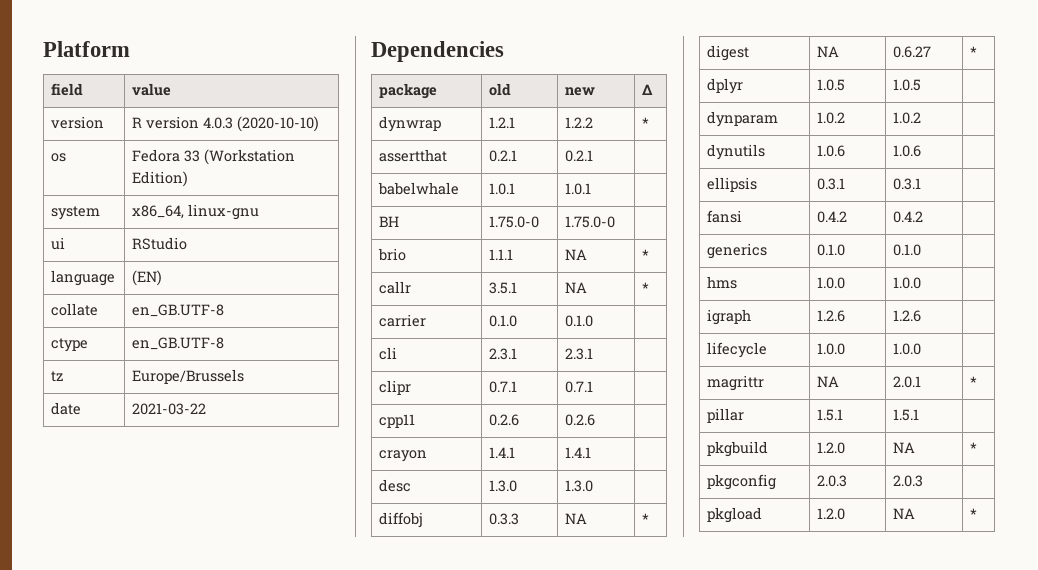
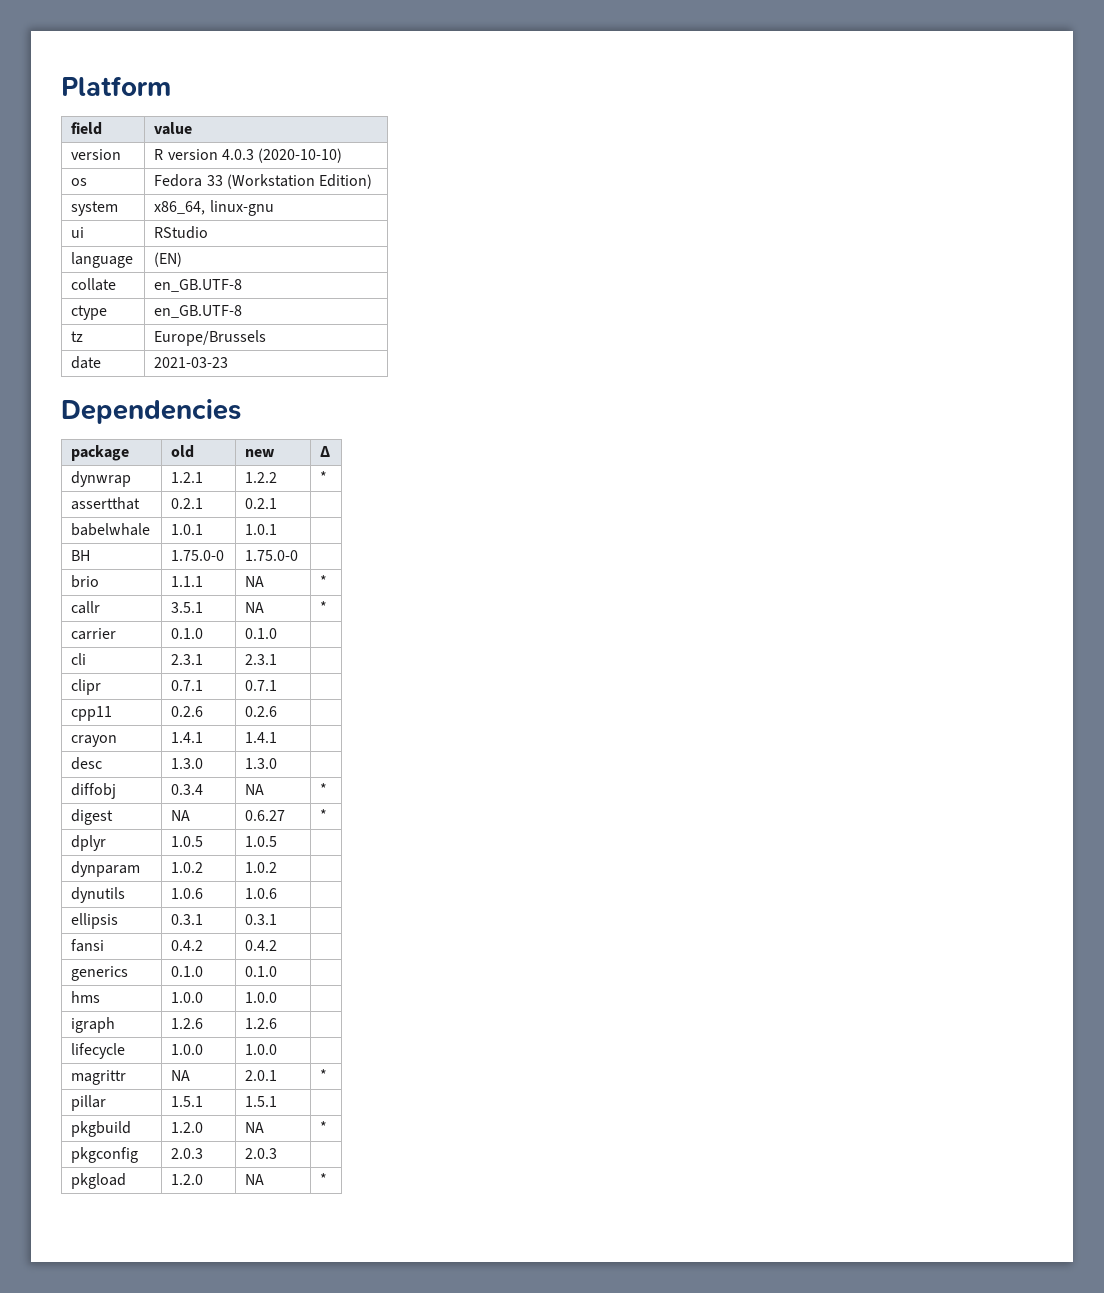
- date | 2021-03-22
+ date | 2021-03-23
- diffobj | 0.3.3 | NA | *
+ diffobj | 0.3.4 | NA | *

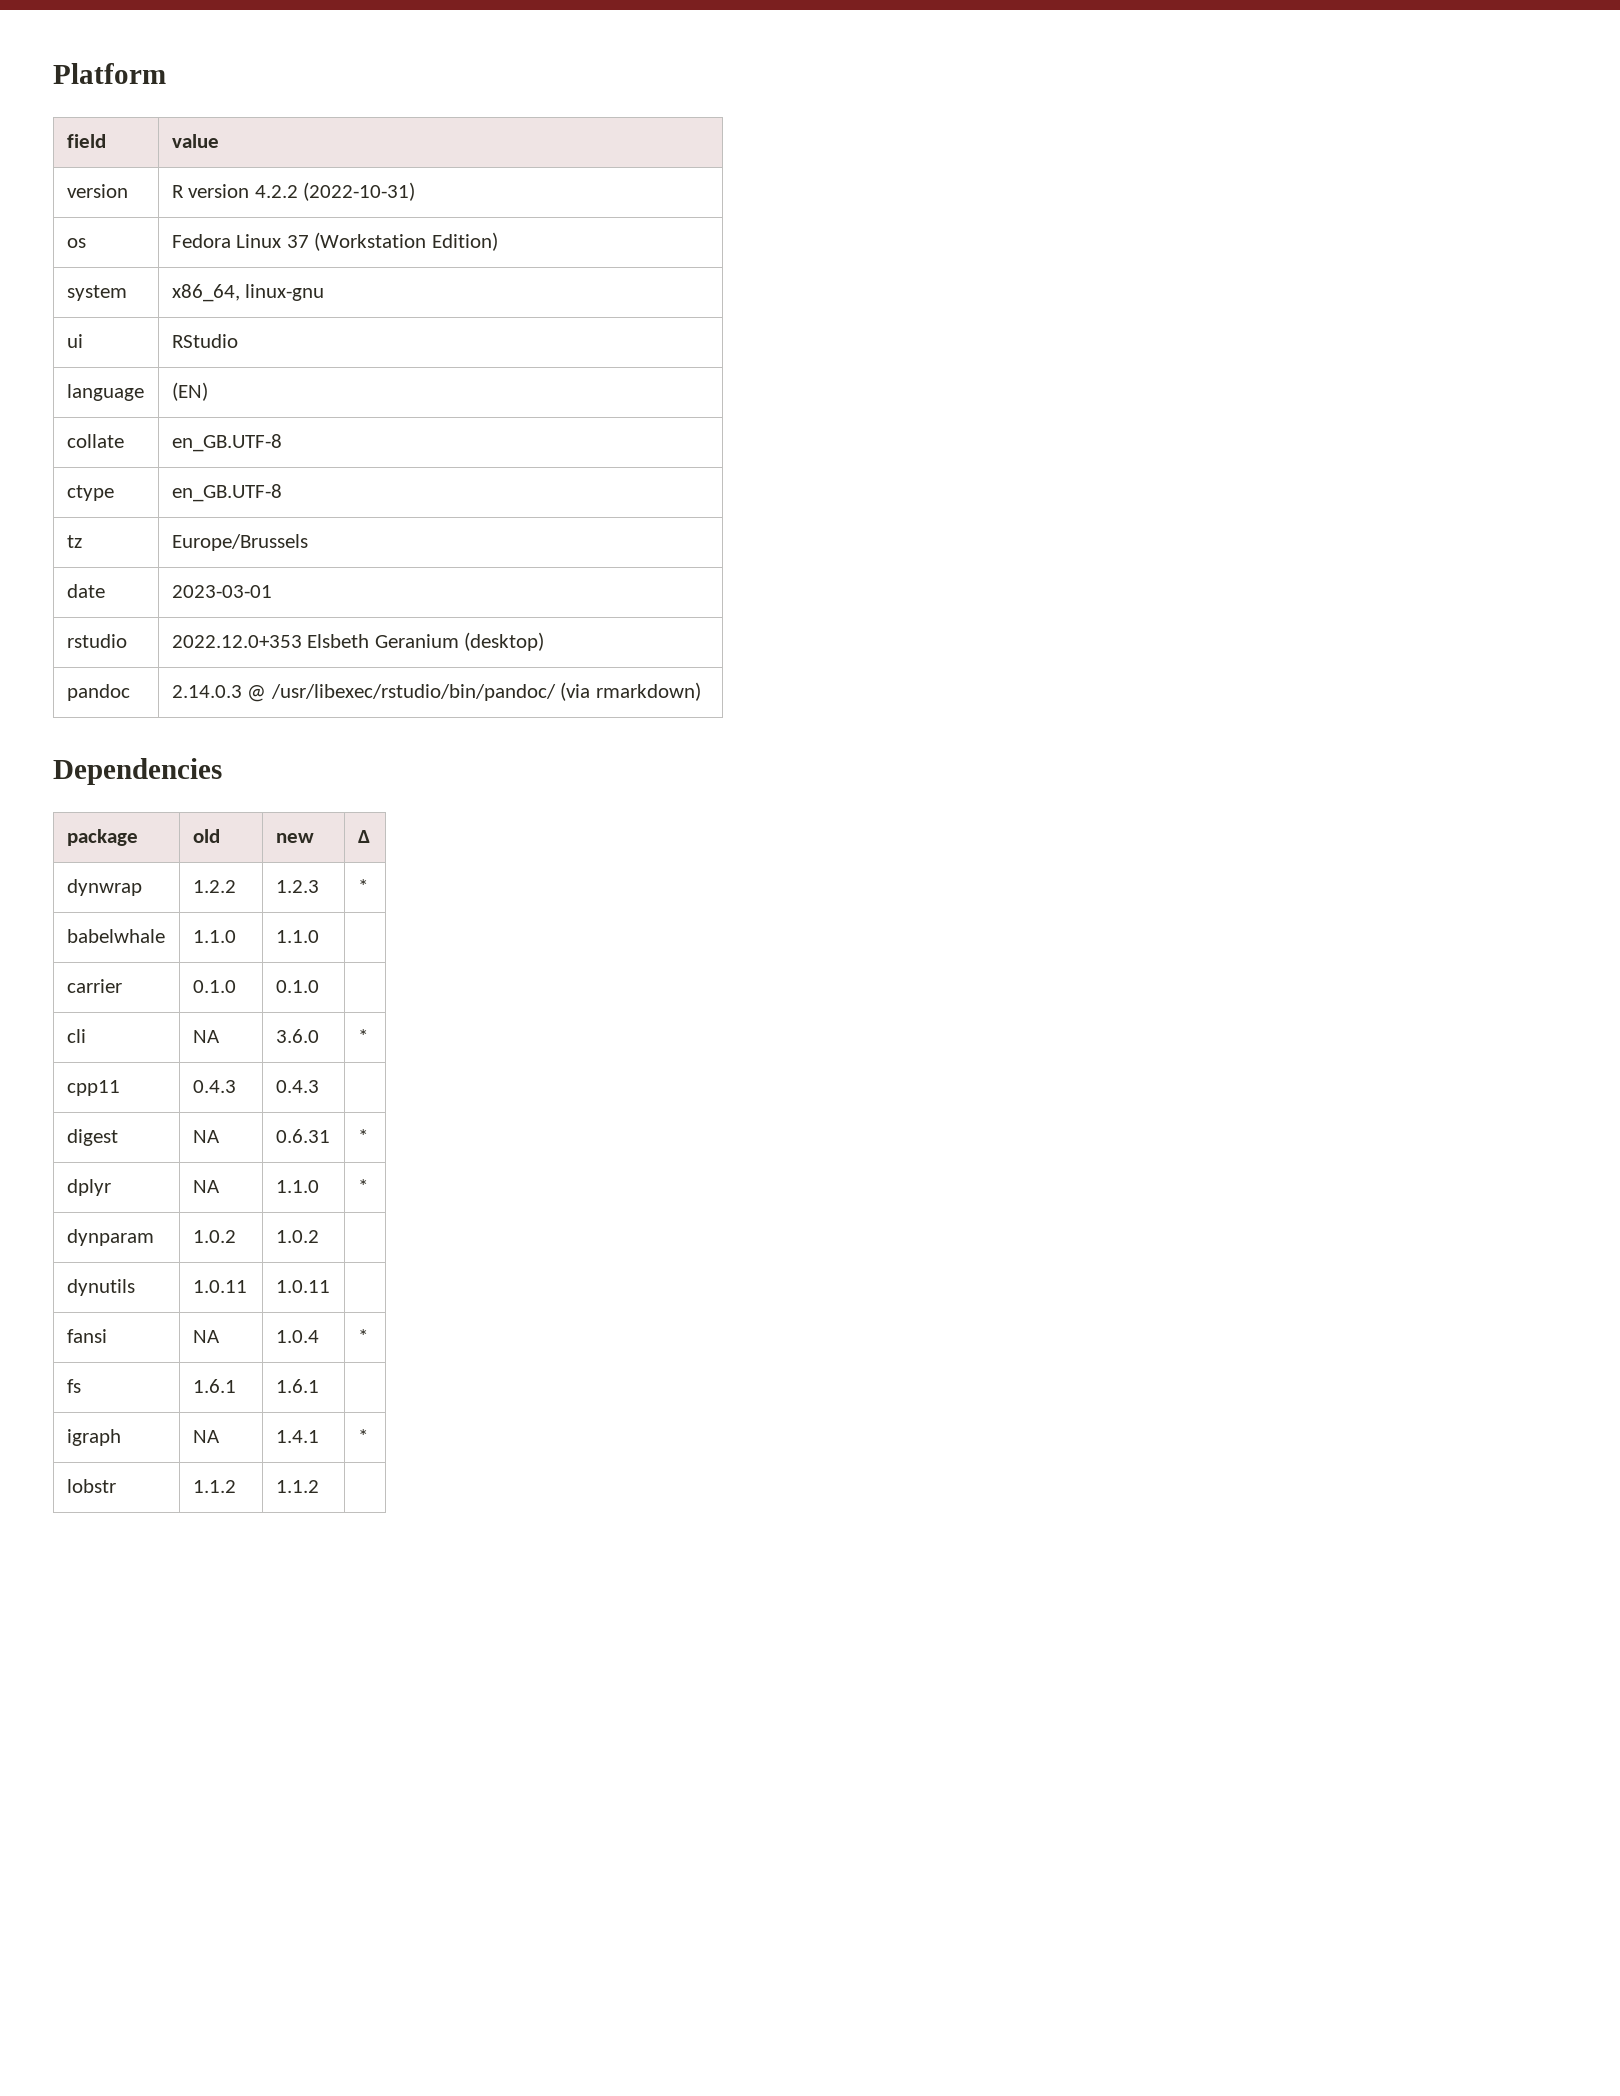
- version | R version 4.0.3 (2020-10-10)
+ version | R version 4.2.2 (2022-10-31)
- os | Fedora 33 (Workstation Edition)
+ os | Fedora Linux 37 (Workstation Edition)
- date | 2021-03-23
+ date | 2023-03-01
+ rstudio | 2022.12.0+353 Elsbeth Geranium (desktop)
+ pandoc | 2.14.0.3 @ /usr/libexec/rstudio/bin/pandoc/ (via rmarkdown)
- dynwrap | 1.2.1 | 1.2.2 | *
- assertthat | 0.2.1 | 0.2.1 |
- babelwhale | 1.0.1 | 1.0.1 |
- BH | 1.75.0-0 | 1.75.0-0 |
- brio | 1.1.1 | NA | *
- callr | 3.5.1 | NA | *
+ dynwrap | 1.2.2 | 1.2.3 | *
+ babelwhale | 1.1.0 | 1.1.0 |
  carrier | 0.1.0 | 0.1.0 |
- cli | 2.3.1 | 2.3.1 |
- clipr | 0.7.1 | 0.7.1 |
- cpp11 | 0.2.6 | 0.2.6 |
- crayon | 1.4.1 | 1.4.1 |
- desc | 1.3.0 | 1.3.0 |
- diffobj | 0.3.4 | NA | *
+ cli | NA | 3.6.0 | *
+ cpp11 | 0.4.3 | 0.4.3 |
- digest | NA | 0.6.27 | *
+ digest | NA | 0.6.31 | *
- dplyr | 1.0.5 | 1.0.5 |
+ dplyr | NA | 1.1.0 | *
- dynutils | 1.0.6 | 1.0.6 |
- ellipsis | 0.3.1 | 0.3.1 |
- fansi | 0.4.2 | 0.4.2 |
- generics | 0.1.0 | 0.1.0 |
- hms | 1.0.0 | 1.0.0 |
- igraph | 1.2.6 | 1.2.6 |
- lifecycle | 1.0.0 | 1.0.0 |
- magrittr | NA | 2.0.1 | *
- pillar | 1.5.1 | 1.5.1 |
- pkgbuild | 1.2.0 | NA | *
- pkgconfig | 2.0.3 | 2.0.3 |
- pkgload | 1.2.0 | NA | *
+ dynutils | 1.0.11 | 1.0.11 |
+ fansi | NA | 1.0.4 | *
+ fs | 1.6.1 | 1.6.1 |
+ igraph | NA | 1.4.1 | *
+ lobstr | 1.1.2 | 1.1.2 |

